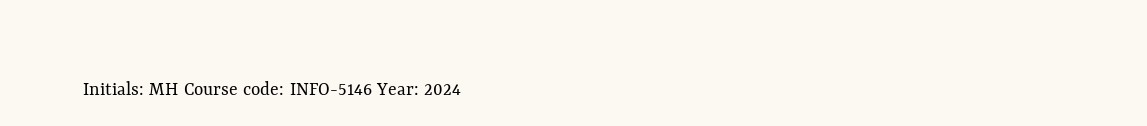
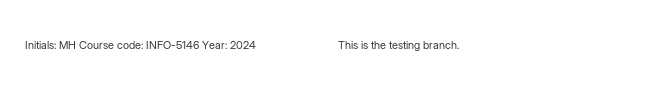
+ This is the testing branch.

